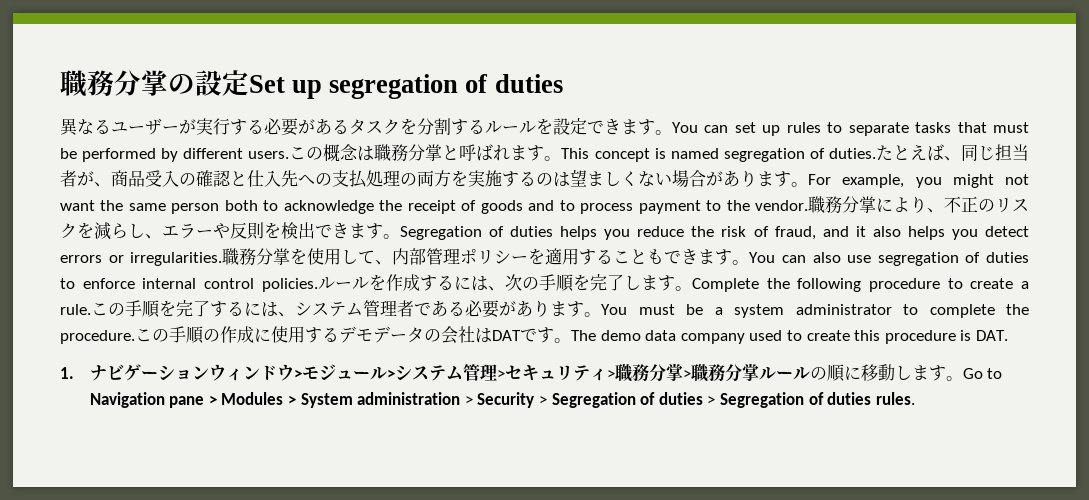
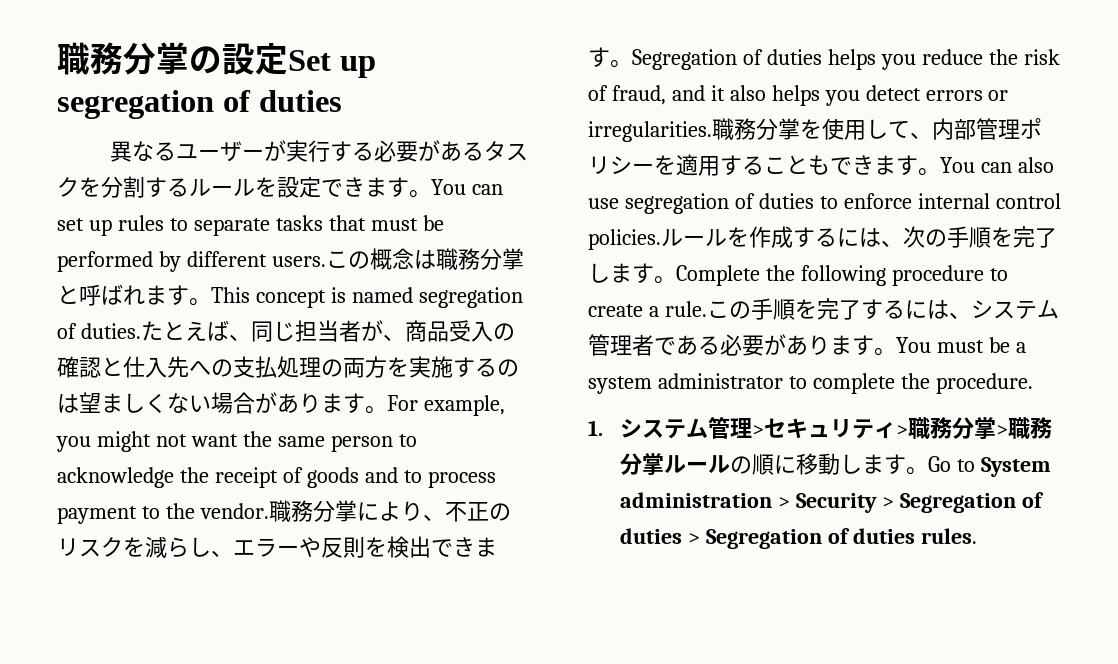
- For example, you might not want the same person both to acknowledge the receipt of goods and to process payment to the vendor.
+ For example, you might not want the same person to acknowledge the receipt of goods and to process payment to the vendor.
- You must be a system administrator to complete the procedure.この手順の作成に使用するデモデータの会社はDATです。The demo data company used to create this procedure is DAT.
- 1.ナビゲーションウィンドウ>モジュール>システム管理>セキュリティ>職務分掌>職務分掌ルールの順に移動します。
+ You must be a system administrator to complete the procedure.
+ 1.システム管理>セキュリティ>職務分掌>職務分掌ルールの順に移動します。
- Go to Navigation pane > Modules > System administration > Security > Segregation of duties > Segregation of duties rules.
+ Go to System administration > Security > Segregation of duties > Segregation of duties rules.

